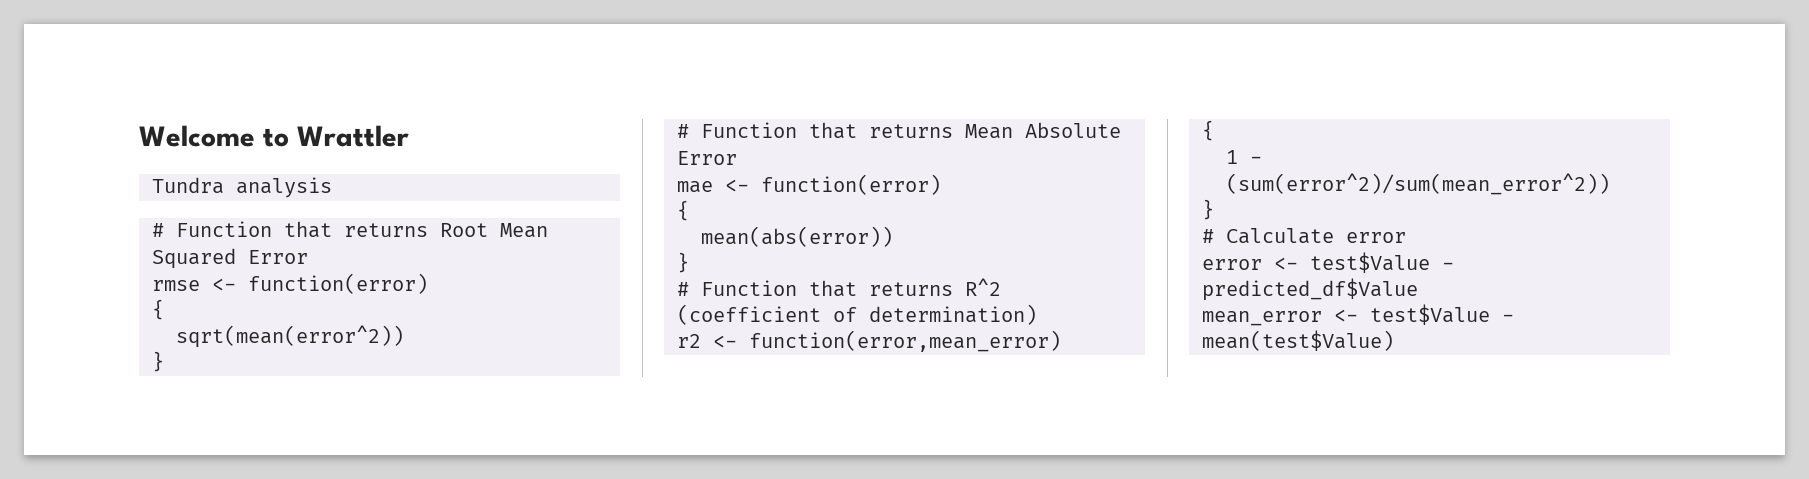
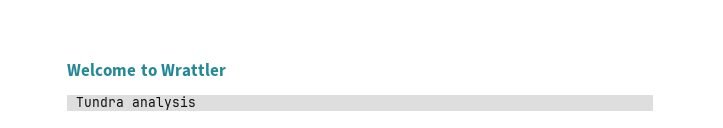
- # Function that returns Root Mean Squared Error
- rmse <- function(error)
- {
- sqrt(mean(error^2))
- }
- # Function that returns Mean Absolute Error
- mae <- function(error)
- {
- mean(abs(error))
- }
- # Function that returns R^2 (coefficient of determination)
- r2 <- function(error,mean_error)
- {
- 1 - (sum(error^2)/sum(mean_error^2))
- }
- # Calculate error
- error <- test$Value - predicted_df$Value
- mean_error <- test$Value - mean(test$Value)

